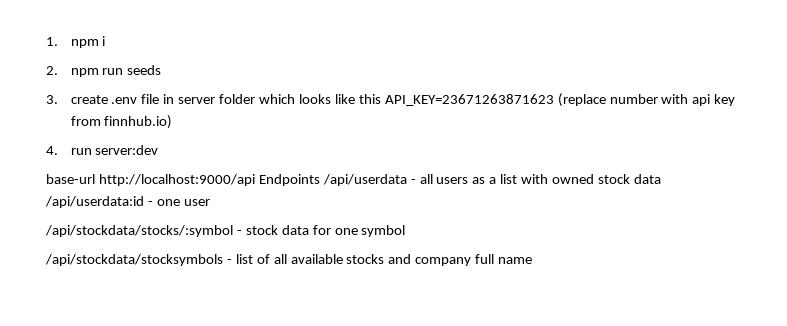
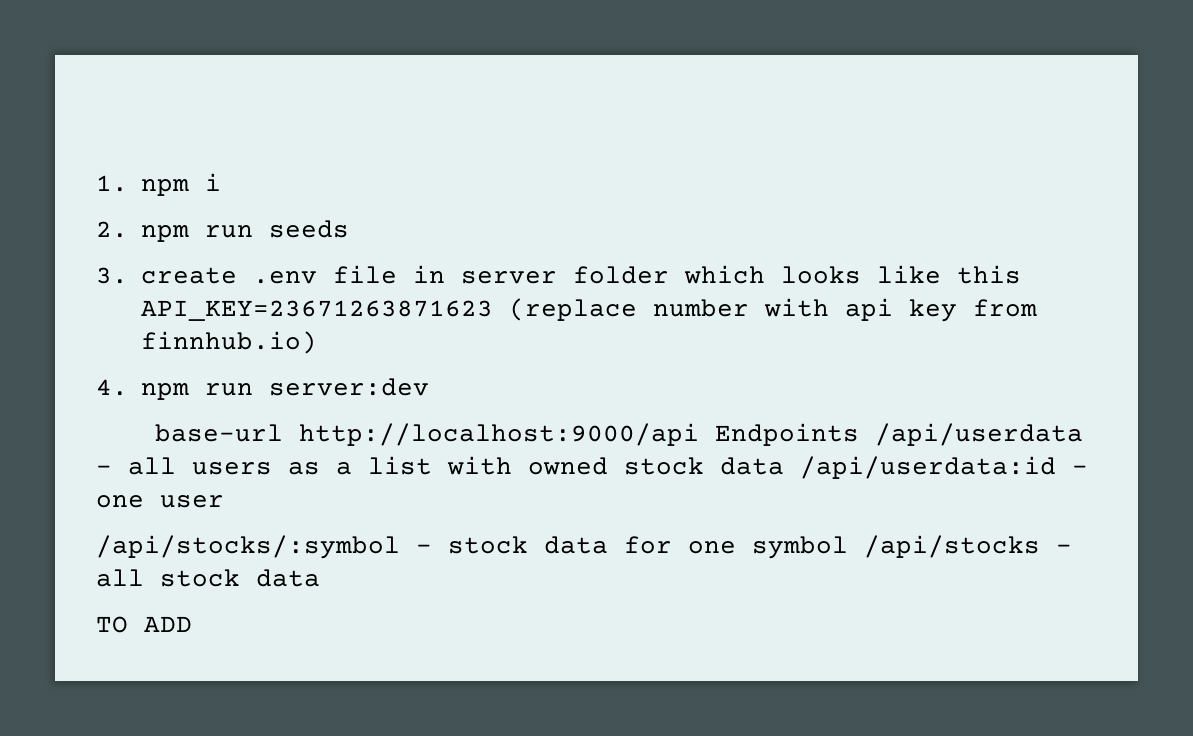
- 4. run server:dev
+ 4. npm run server:dev
- /api/stockdata/stocks/:symbol - stock data for one symbol
- /api/stockdata/stocksymbols - list of all available stocks and company full name
+ /api/stocks/:symbol - stock data for one symbol /api/stocks - all stock data
+ TO ADD

